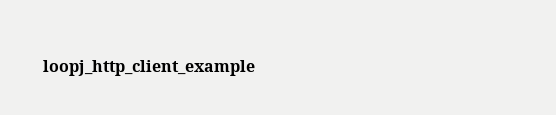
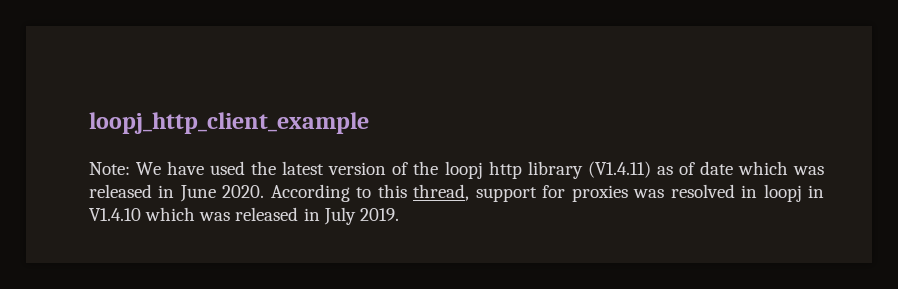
+ Note: We have used the latest version of the loopj http library (V1.4.11) as of date which was released in June 2020. According to this thread, support for proxies was resolved in loopj in V1.4.10 which was released in July 2019.

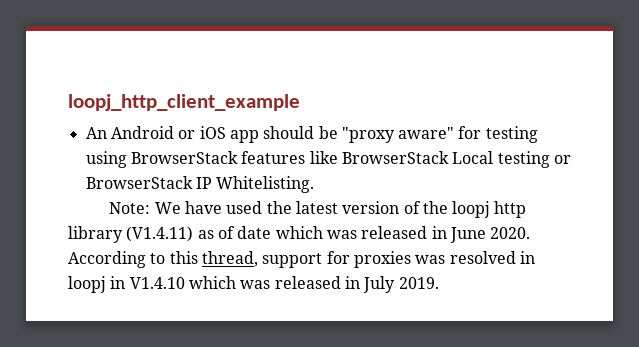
+ An Android or iOS app should be "proxy aware" for testing using BrowserStack features like BrowserStack Local testing or BrowserStack IP Whitelisting.

